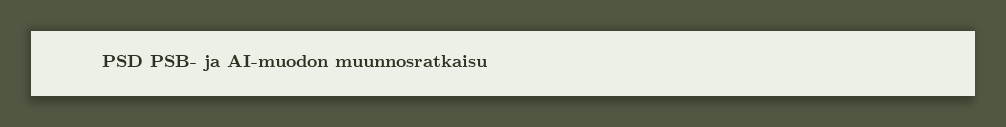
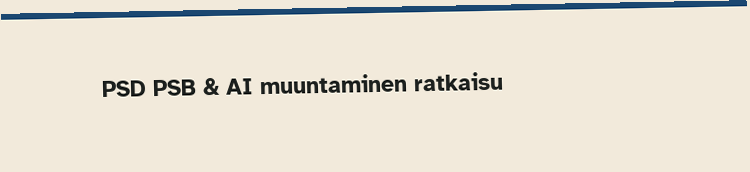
- PSD PSB- ja AI-muodon muunnosratkaisu
+ PSD PSB & AI muuntaminen ratkaisu

